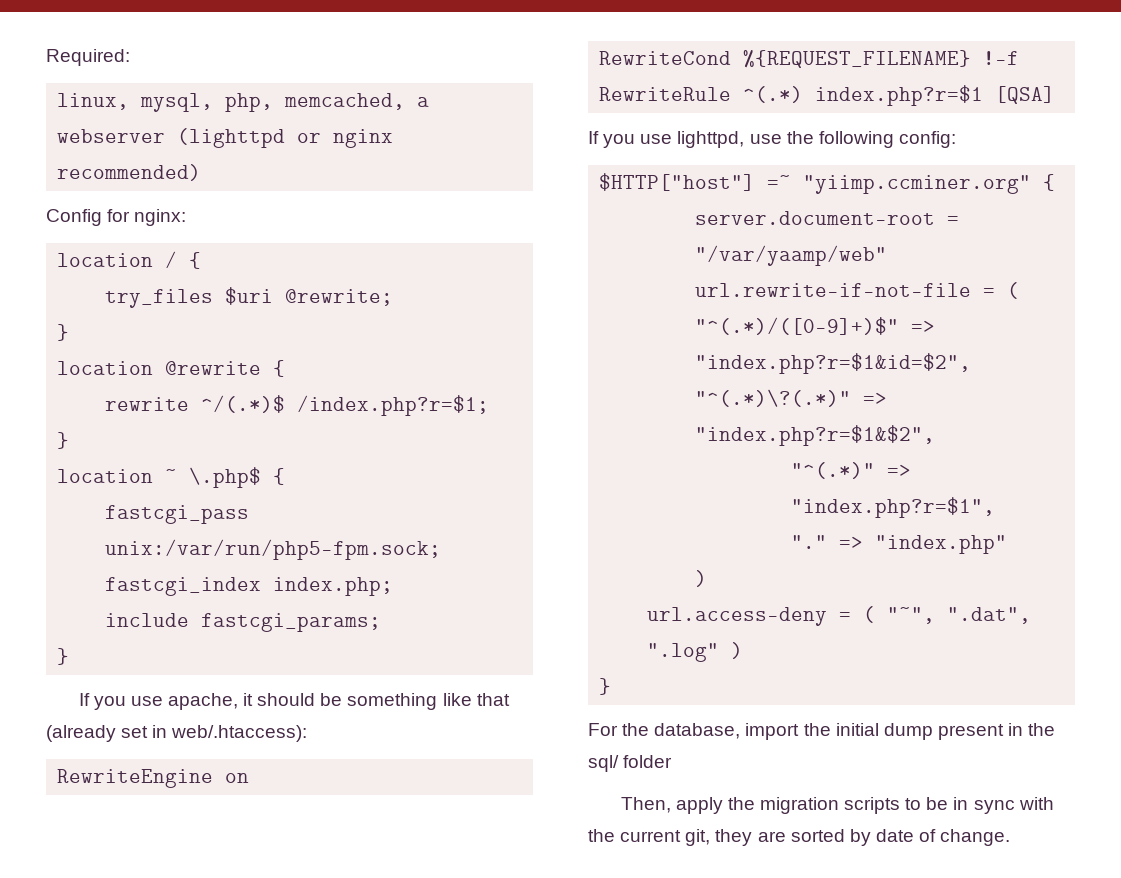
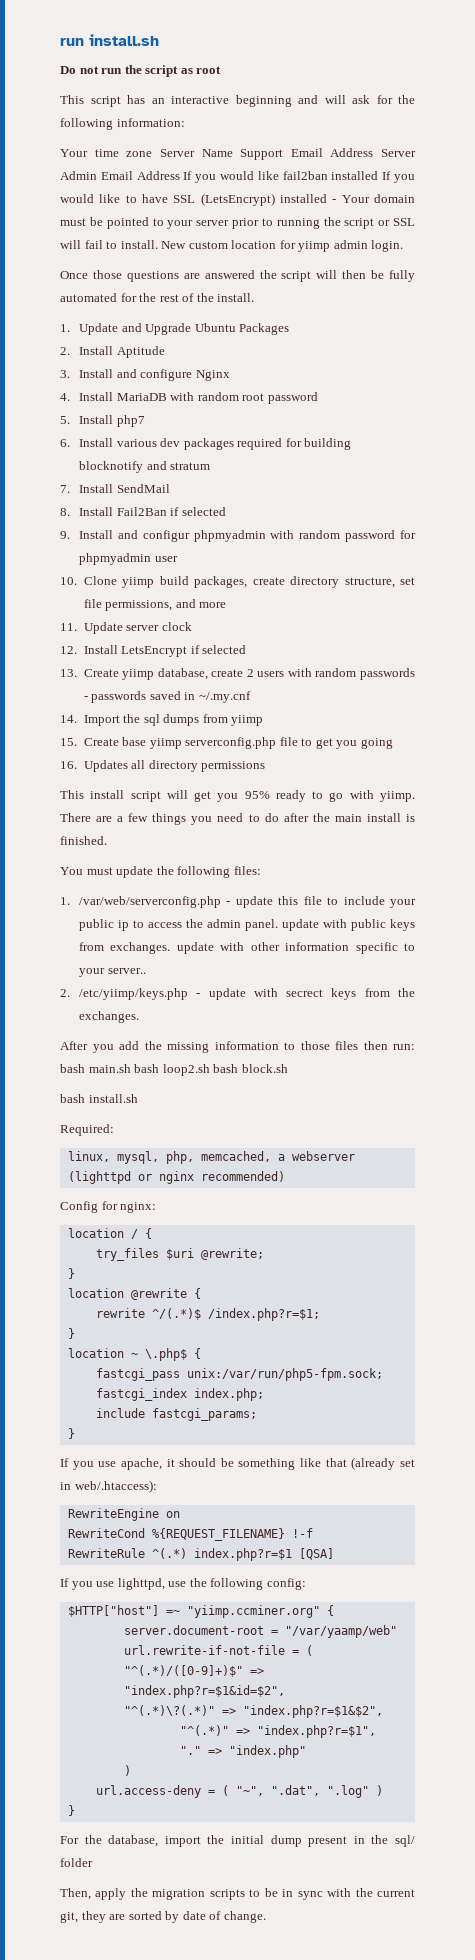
+ run install.sh
+ Do not run the script as root
+ This script has an interactive beginning and will ask for the following information:
+ Your time zone Server Name Support Email Address Server Admin Email Address If you would like fail2ban installed If you would like to have SSL (LetsEncrypt) installed - Your domain must be pointed to your server prior to running the script or SSL will fail to install. New custom location for yiimp admin login.
+ Once those questions are answered the script will then be fully automated for the rest of the install.
+ 1. Update and Upgrade Ubuntu Packages
+ 2. Install Aptitude
+ 3. Install and configure Nginx
+ 4. Install MariaDB with random root password
+ 5. Install php7
+ 6. Install various dev packages required for building blocknotify and stratum
+ 7. Install SendMail
+ 8. Install Fail2Ban if selected
+ 9. Install and configur phpmyadmin with random password for phpmyadmin user
+ 10. Clone yiimp build packages, create directory structure, set file permissions, and more
+ 11. Update server clock
+ 12. Install LetsEncrypt if selected
+ 13. Create yiimp database, create 2 users with random passwords - passwords saved in ~/.my.cnf
+ 14. Import the sql dumps from yiimp
+ 15. Create base yiimp serverconfig.php file to get you going
+ 16. Updates all directory permissions
+ This install script will get you 95% ready to go with yiimp. There are a few things you need to do after the main install is finished.
+ You must update the following files:
+ 1. /var/web/serverconfig.php - update this file to include your public ip to access the admin panel. update with public keys from exchanges. update with other information specific to your server..
+ 2. /etc/yiimp/keys.php - update with secrect keys from the exchanges.
+ After you add the missing information to those files then run: bash main.sh bash loop2.sh bash block.sh
+ bash install.sh

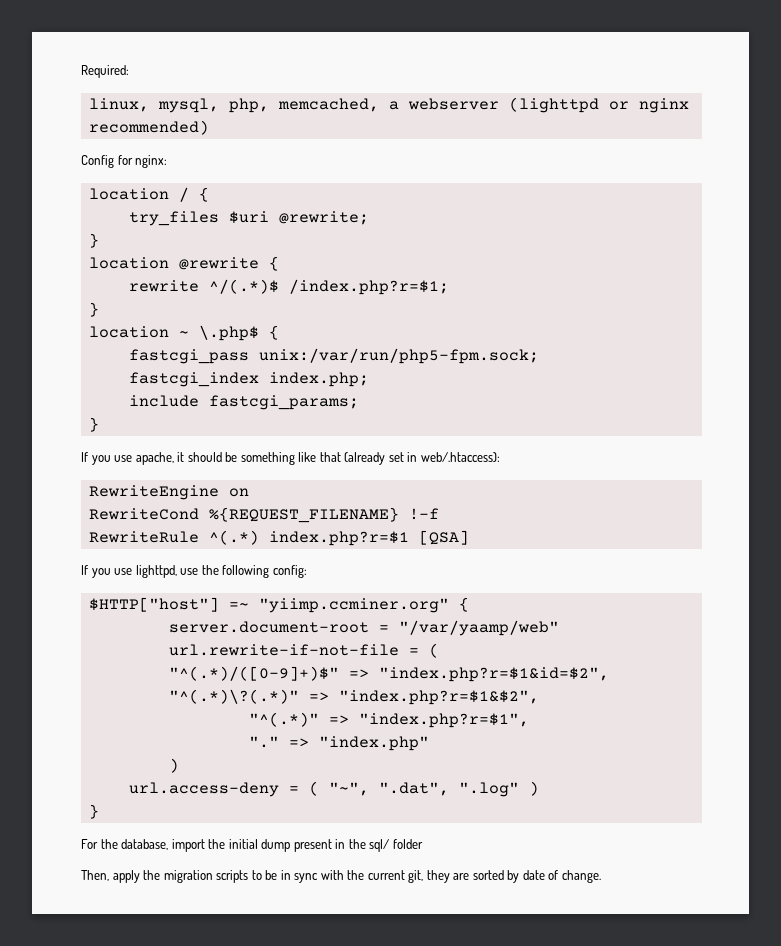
- run install.sh
- Do not run the script as root
- This script has an interactive beginning and will ask for the following information:
- Your time zone Server Name Support Email Address Server Admin Email Address If you would like fail2ban installed If you would like to have SSL (LetsEncrypt) installed - Your domain must be pointed to your server prior to running the script or SSL will fail to install. New custom location for yiimp admin login.
- Once those questions are answered the script will then be fully automated for the rest of the install.
- 1. Update and Upgrade Ubuntu Packages
- 2. Install Aptitude
- 3. Install and configure Nginx
- 4. Install MariaDB with random root password
- 5. Install php7
- 6. Install various dev packages required for building blocknotify and stratum
- 7. Install SendMail
- 8. Install Fail2Ban if selected
- 9. Install and configur phpmyadmin with random password for phpmyadmin user
- 10. Clone yiimp build packages, create directory structure, set file permissions, and more
- 11. Update server clock
- 12. Install LetsEncrypt if selected
- 13. Create yiimp database, create 2 users with random passwords - passwords saved in ~/.my.cnf
- 14. Import the sql dumps from yiimp
- 15. Create base yiimp serverconfig.php file to get you going
- 16. Updates all directory permissions
- This install script will get you 95% ready to go with yiimp. There are a few things you need to do after the main install is finished.
- You must update the following files:
- 1. /var/web/serverconfig.php - update this file to include your public ip to access the admin panel. update with public keys from exchanges. update with other information specific to your server..
- 2. /etc/yiimp/keys.php - update with secrect keys from the exchanges.
- After you add the missing information to those files then run: bash main.sh bash loop2.sh bash block.sh
- bash install.sh

